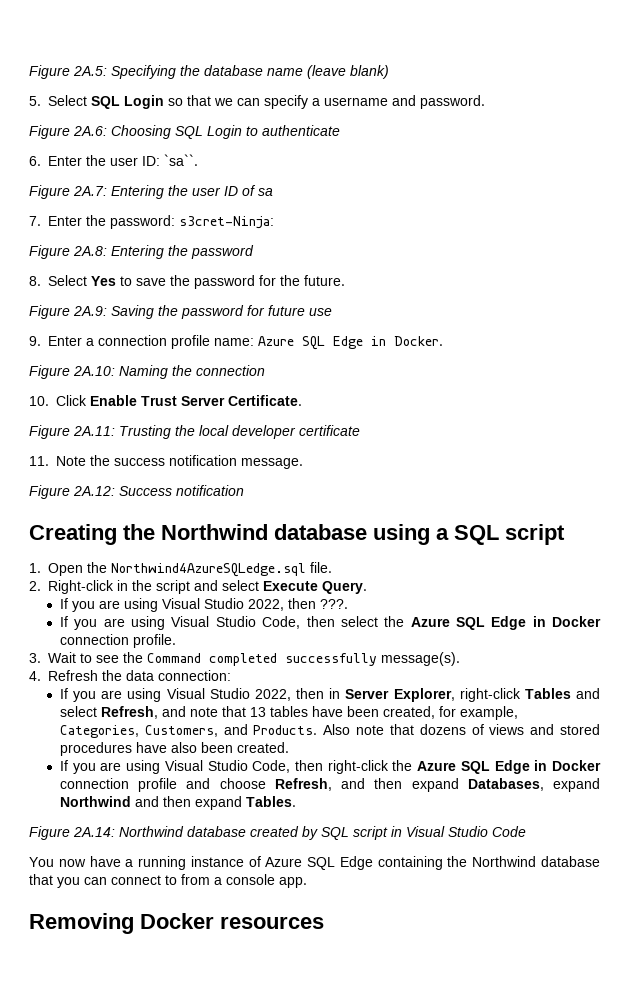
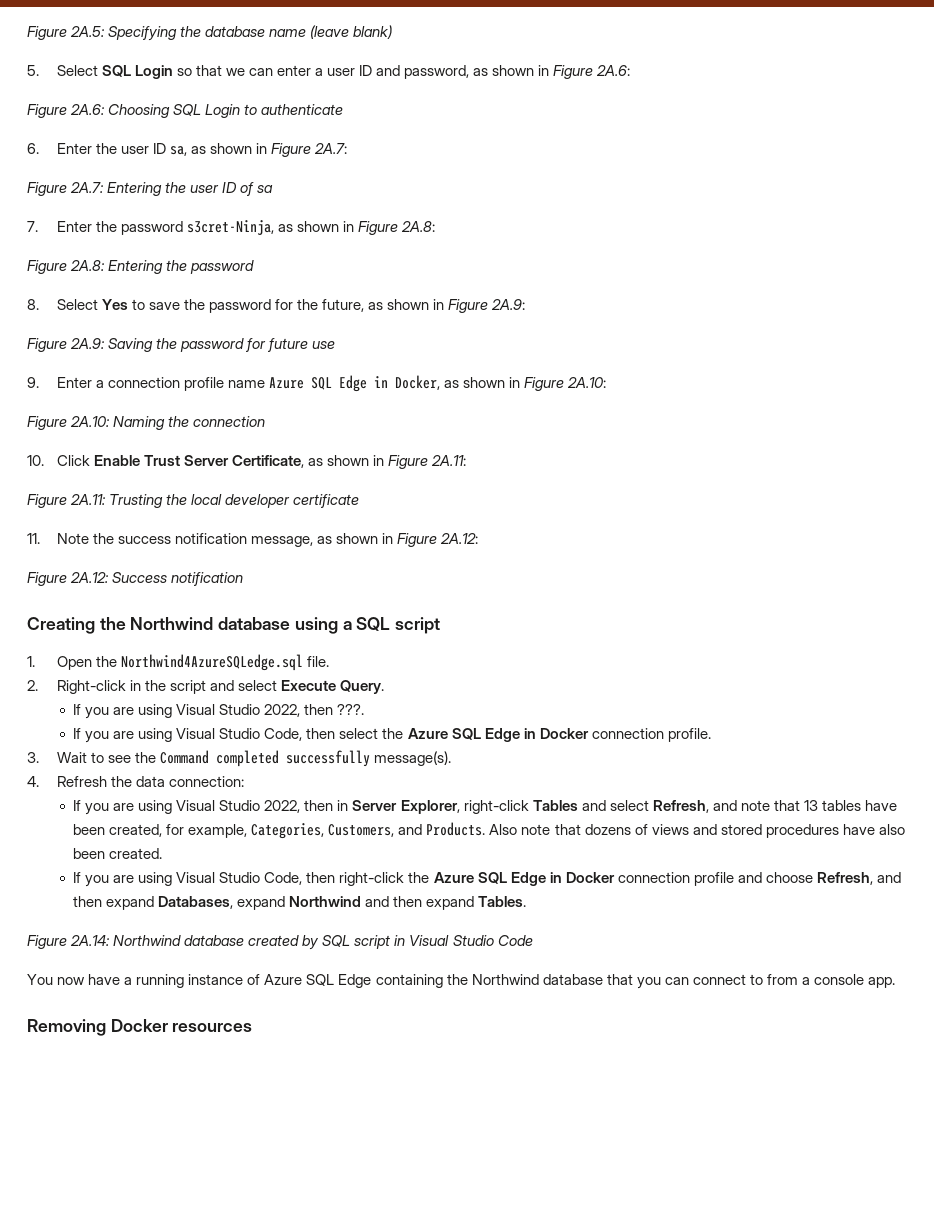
- 5. Select SQL Login so that we can specify a username and password.
+ 5. Select SQL Login so that we can enter a user ID and password, as shown in Figure 2A.6:
- 6. Enter the user ID: `sa``.
+ 6. Enter the user ID sa, as shown in Figure 2A.7:
- 7. Enter the password: s3cret-Ninja:
+ 7. Enter the password s3cret-Ninja, as shown in Figure 2A.8:
- 8. Select Yes to save the password for the future.
+ 8. Select Yes to save the password for the future, as shown in Figure 2A.9:
- 9. Enter a connection profile name: Azure SQL Edge in Docker.
+ 9. Enter a connection profile name Azure SQL Edge in Docker, as shown in Figure 2A.10:
- 10. Click Enable Trust Server Certificate.
+ 10. Click Enable Trust Server Certificate, as shown in Figure 2A.11:
- 11. Note the success notification message.
+ 11. Note the success notification message, as shown in Figure 2A.12:

